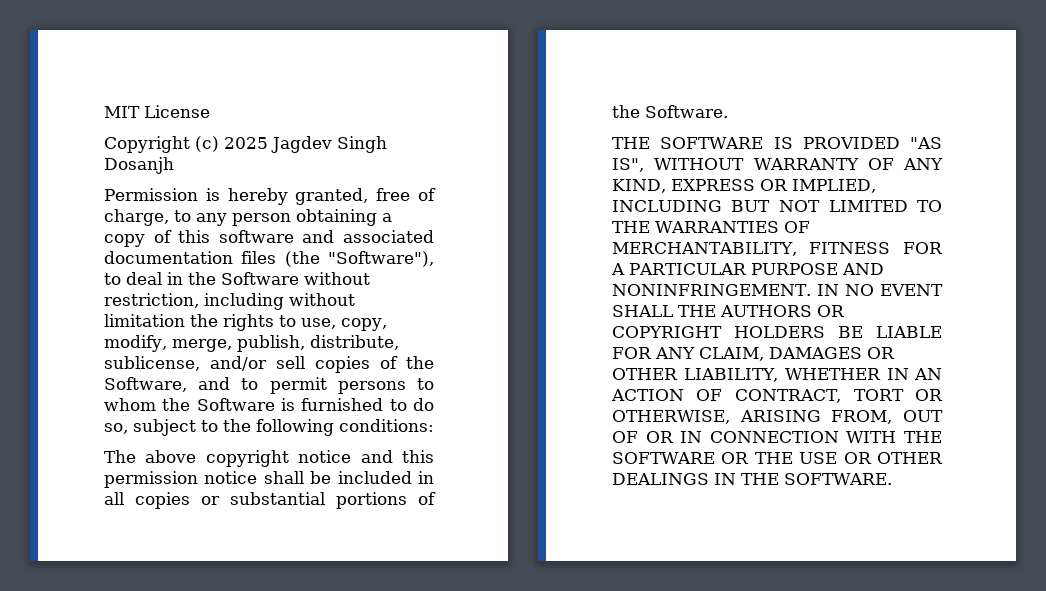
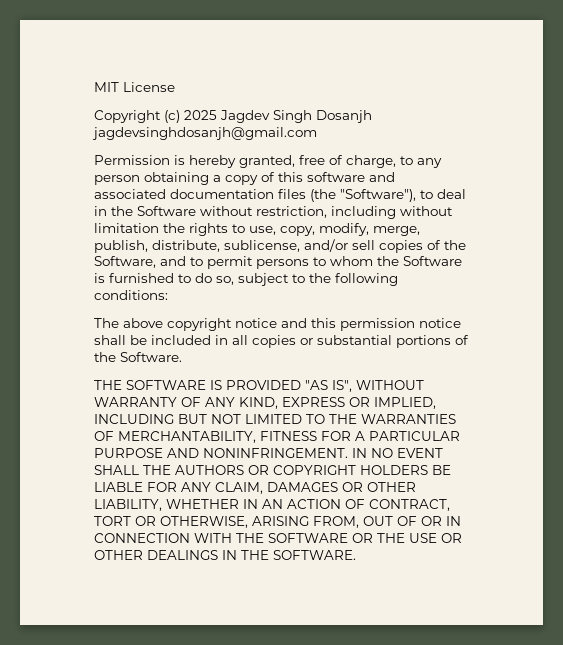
- Copyright (c) 2025 Jagdev Singh Dosanjh
+ Copyright (c) 2025 Jagdev Singh Dosanjh jagdevsinghdosanjh@gmail.com

